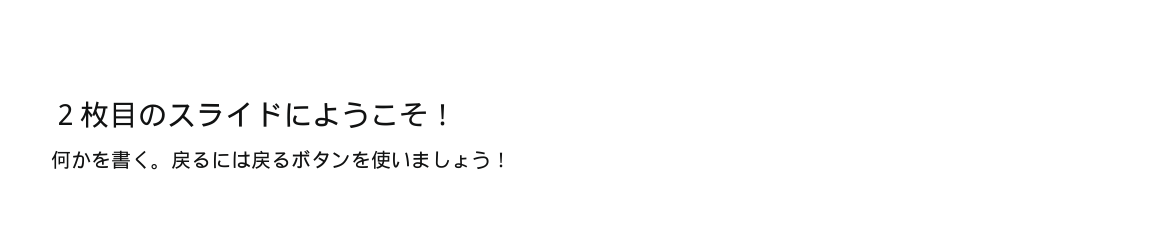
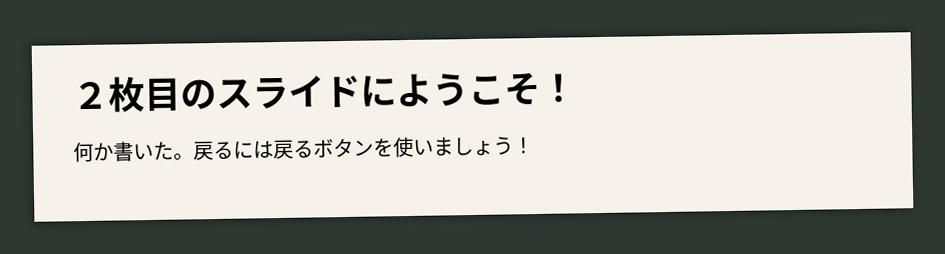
- 何かを書く。
+ 何か書いた。

